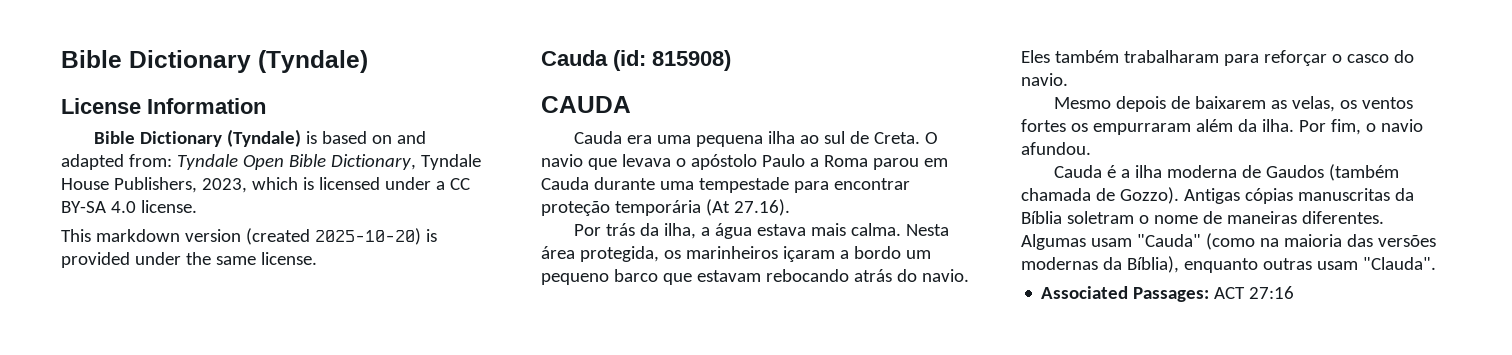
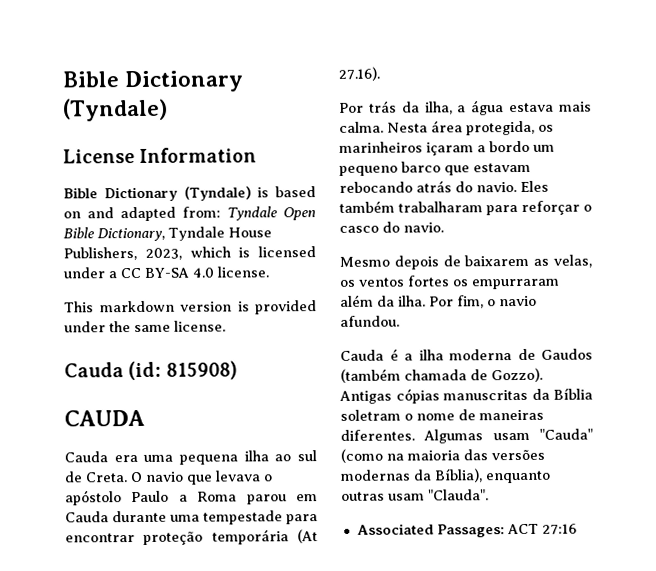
- This markdown version (created 2025-10-20) is provided under the same license.
+ This markdown version is provided under the same license.

